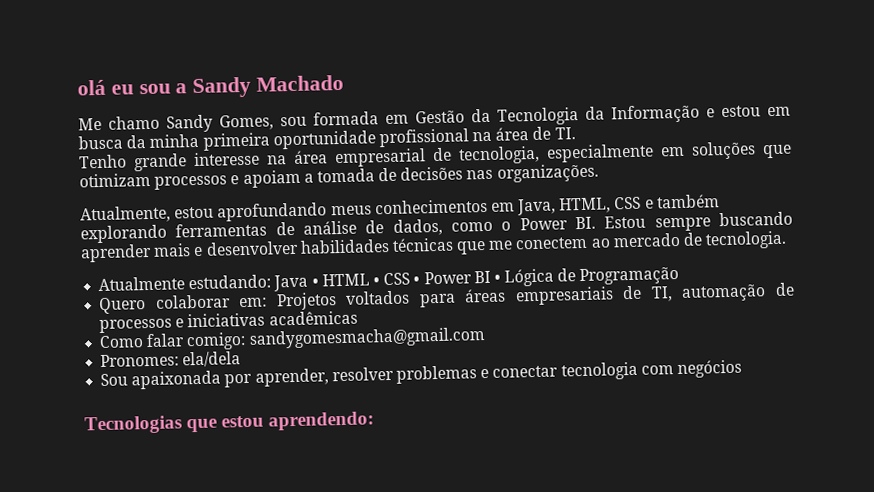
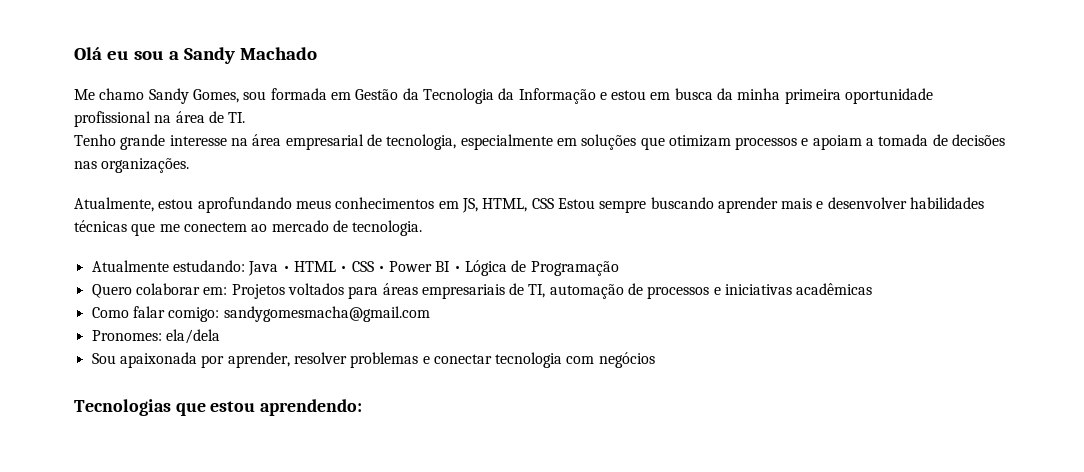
- olá eu sou a Sandy Machado
+ Olá eu sou a Sandy Machado
- Atualmente, estou aprofundando meus conhecimentos em Java, HTML, CSS e também explorando ferramentas de análise de dados, como o Power BI. Estou sempre buscando aprender mais e desenvolver habilidades técnicas que me conectem ao mercado de tecnologia.
+ Atualmente, estou aprofundando meus conhecimentos em JS, HTML, CSS Estou sempre buscando aprender mais e desenvolver habilidades técnicas que me conectem ao mercado de tecnologia.

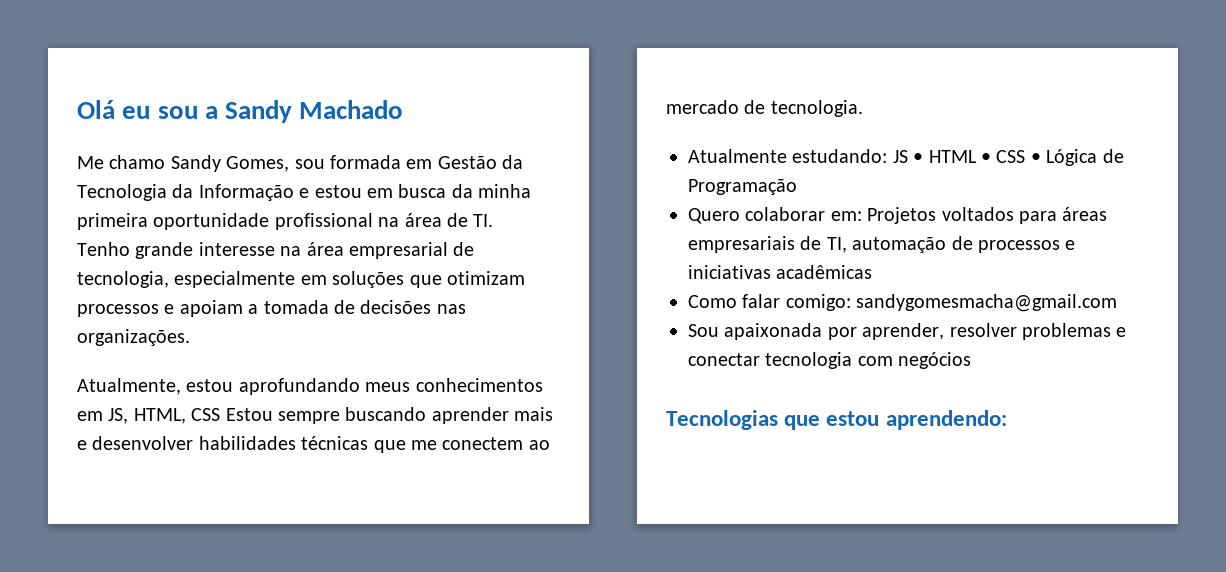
- Atualmente estudando: Java • HTML • CSS • Power BI • Lógica de Programação
+ Atualmente estudando: JS • HTML • CSS • Lógica de Programação
- Pronomes: ela/dela

